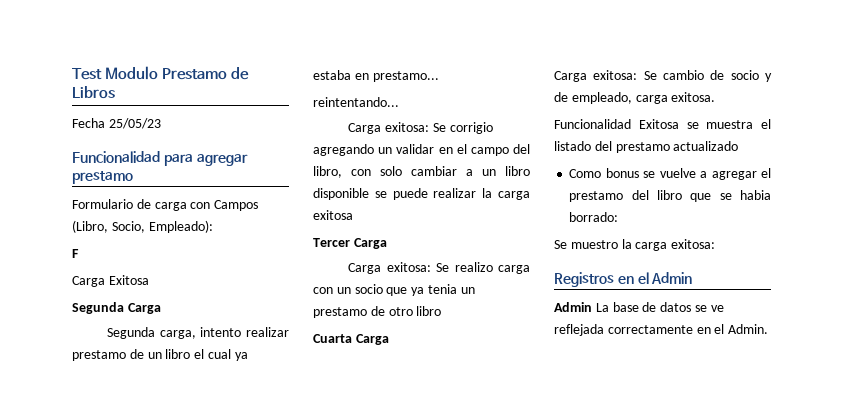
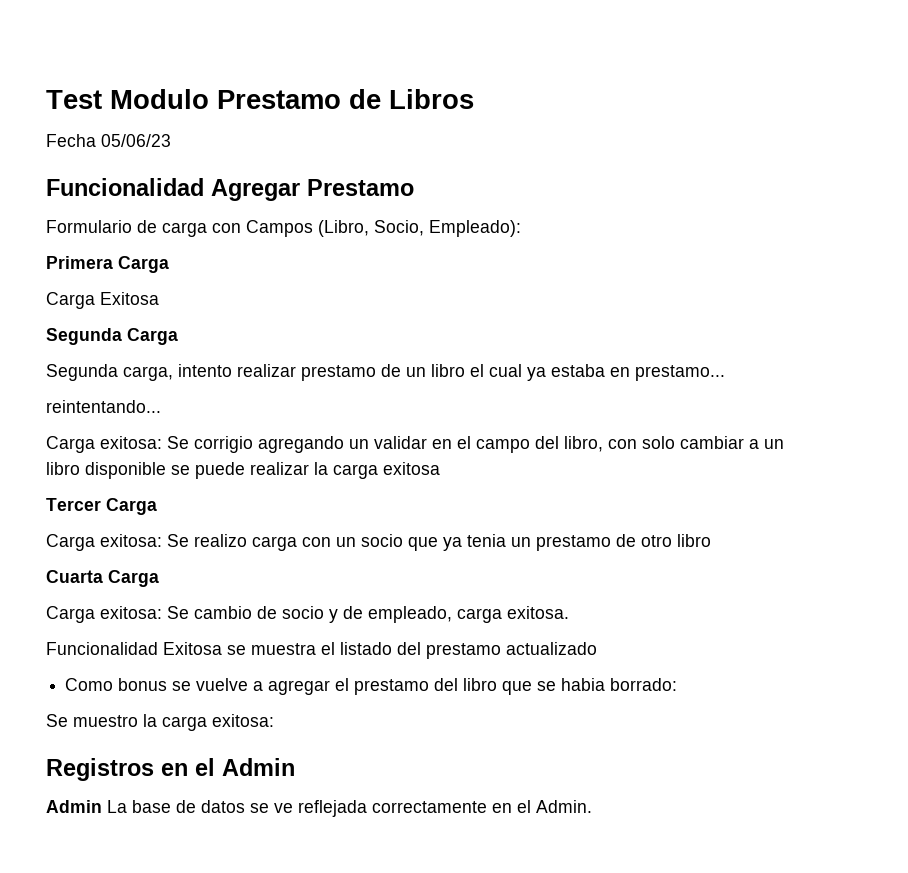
- Fecha 25/05/23
- Funcionalidad para agregar prestamo
+ Fecha 05/06/23
+ Funcionalidad Agregar Prestamo
- F
+ Primera Carga

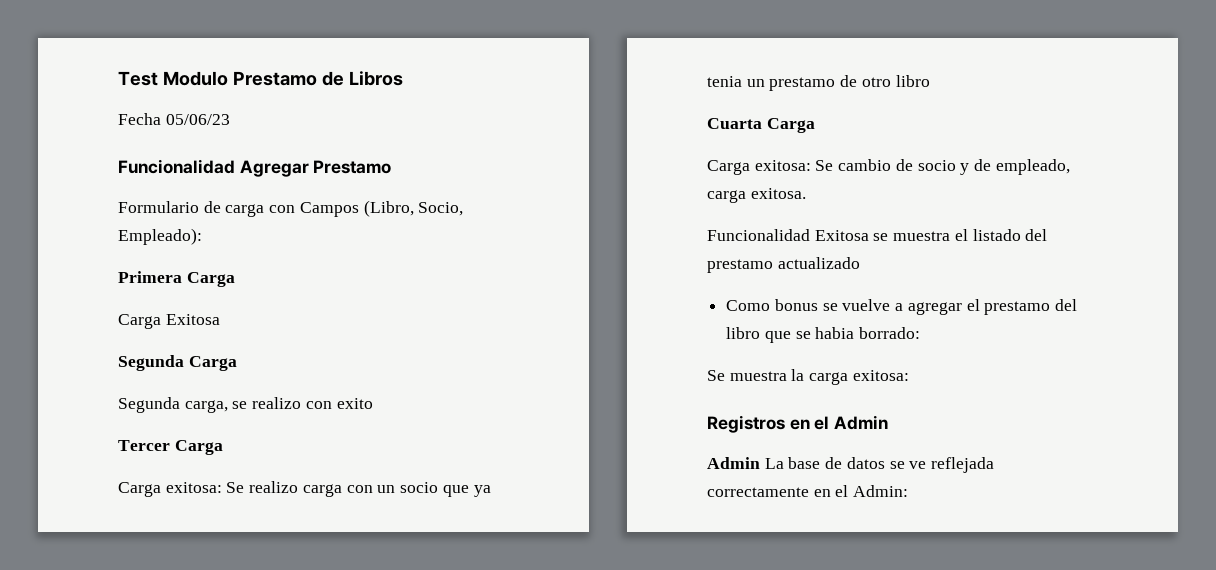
- Segunda carga, intento realizar prestamo de un libro el cual ya estaba en prestamo...
- reintentando...
- Carga exitosa: Se corrigio agregando un validar en el campo del libro, con solo cambiar a un libro disponible se puede realizar la carga exitosa
+ Segunda carga, se realizo con exito
- Se muestro la carga exitosa:
+ Se muestra la carga exitosa:
- Admin La base de datos se ve reflejada correctamente en el Admin.
+ Admin La base de datos se ve reflejada correctamente en el Admin:

